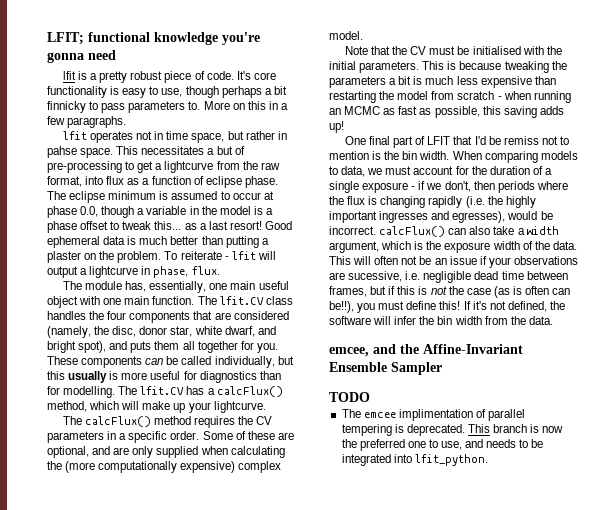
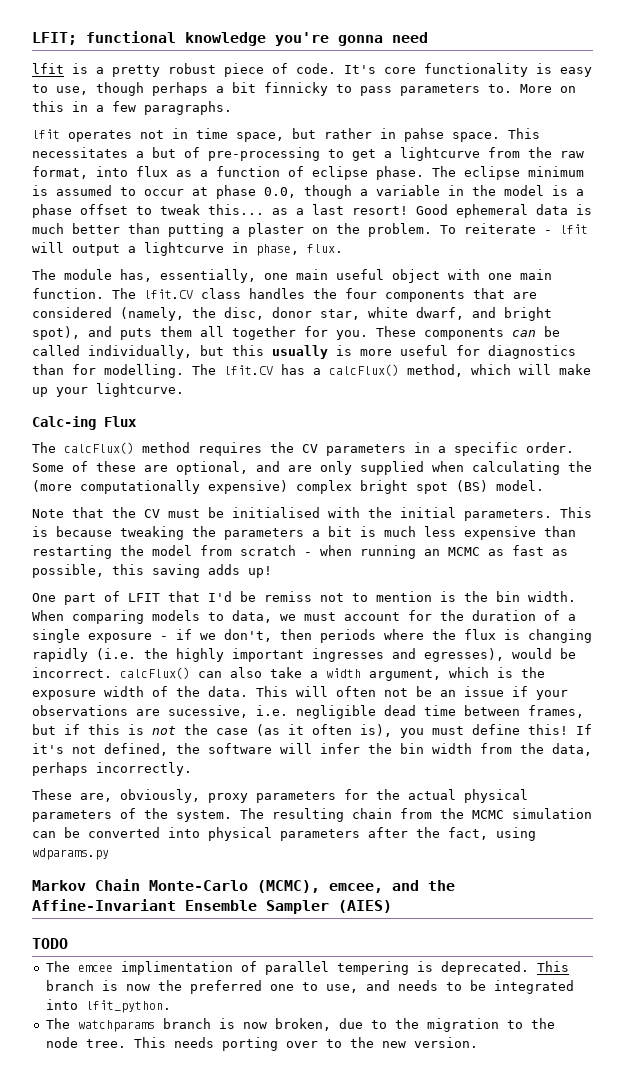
+ Calc-ing Flux
- Some of these are optional, and are only supplied when calculating the (more computationally expensive) complex model.
+ Some of these are optional, and are only supplied when calculating the (more computationally expensive) complex bright spot (BS) model.
- One final part of LFIT that I'd be remiss not to mention is the bin width.
+ One part of LFIT that I'd be remiss not to mention is the bin width.
- This will often not be an issue if your observations are sucessive, i.e. negligible dead time between frames, but if this is not the case (as is often can be!!), you must define this!
+ This will often not be an issue if your observations are sucessive, i.e. negligible dead time between frames, but if this is not the case (as it often is), you must define this!
- If it's not defined, the software will infer the bin width from the data.
- emcee, and the Affine-Invariant Ensemble Sampler
+ If it's not defined, the software will infer the bin width from the data, perhaps incorrectly.
+ These are, obviously, proxy parameters for the actual physical parameters of the system. The resulting chain from the MCMC simulation can be converted into physical parameters after the fact, using wdparams.py
+ Markov Chain Monte-Carlo (MCMC), emcee, and the Affine-Invariant Ensemble Sampler (AIES)
+ The watchparams branch is now broken, due to the migration to the node tree. This needs porting over to the new version.

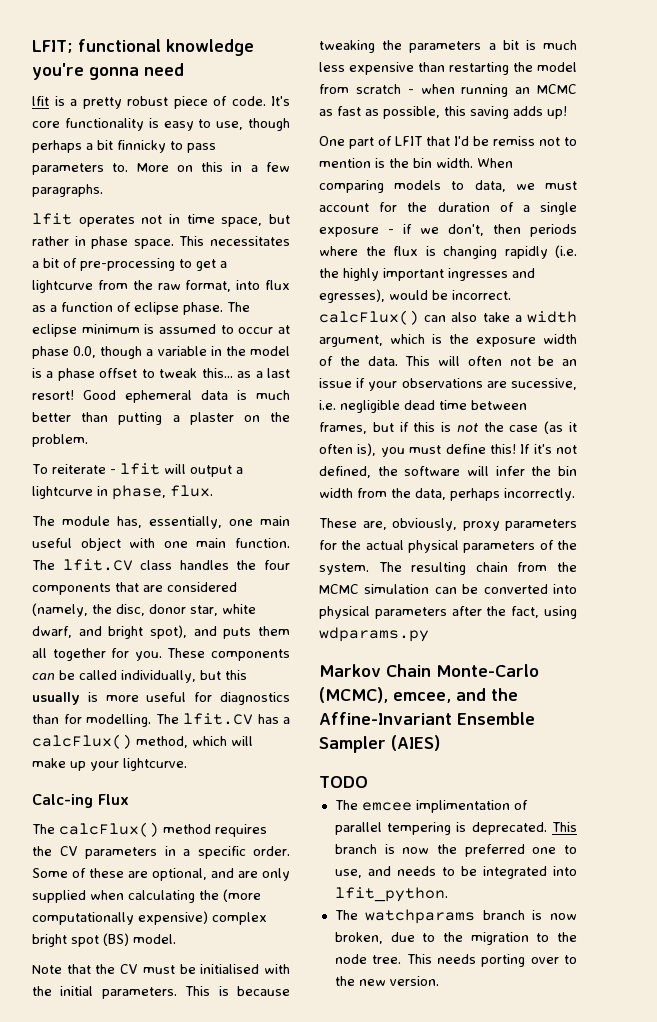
- lfit operates not in time space, but rather in pahse space.
+ lfit operates not in time space, but rather in phase space.
- This necessitates a but of pre-processing to get a lightcurve from the raw format, into flux as a function of eclipse phase.
+ This necessitates a bit of pre-processing to get a lightcurve from the raw format, into flux as a function of eclipse phase.
- Good ephemeral data is much better than putting a plaster on the problem. To reiterate - lfit will output a lightcurve in phase, flux.
+ Good ephemeral data is much better than putting a plaster on the problem.
+ To reiterate - lfit will output a lightcurve in phase, flux.

